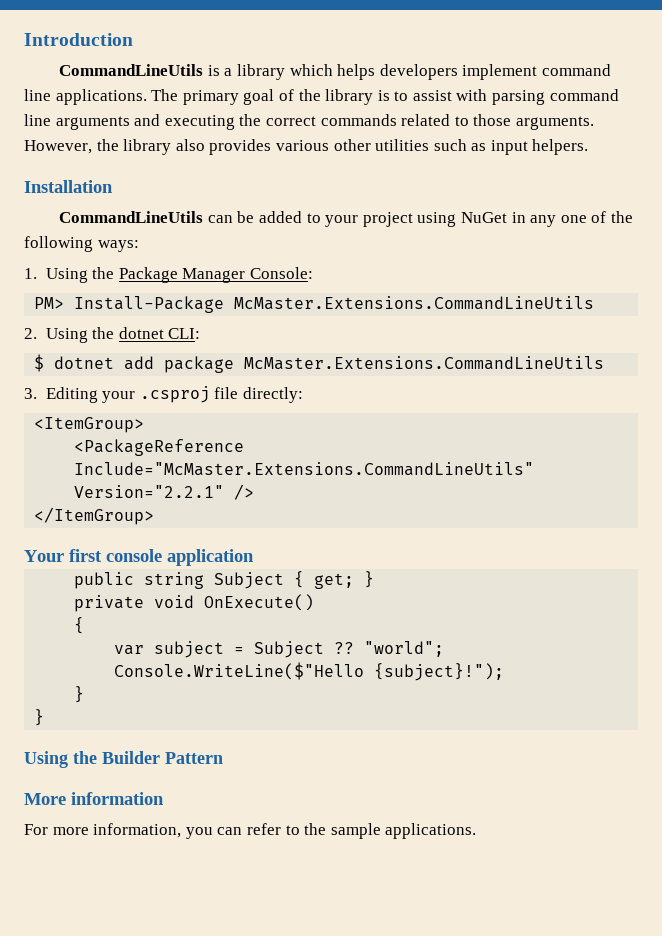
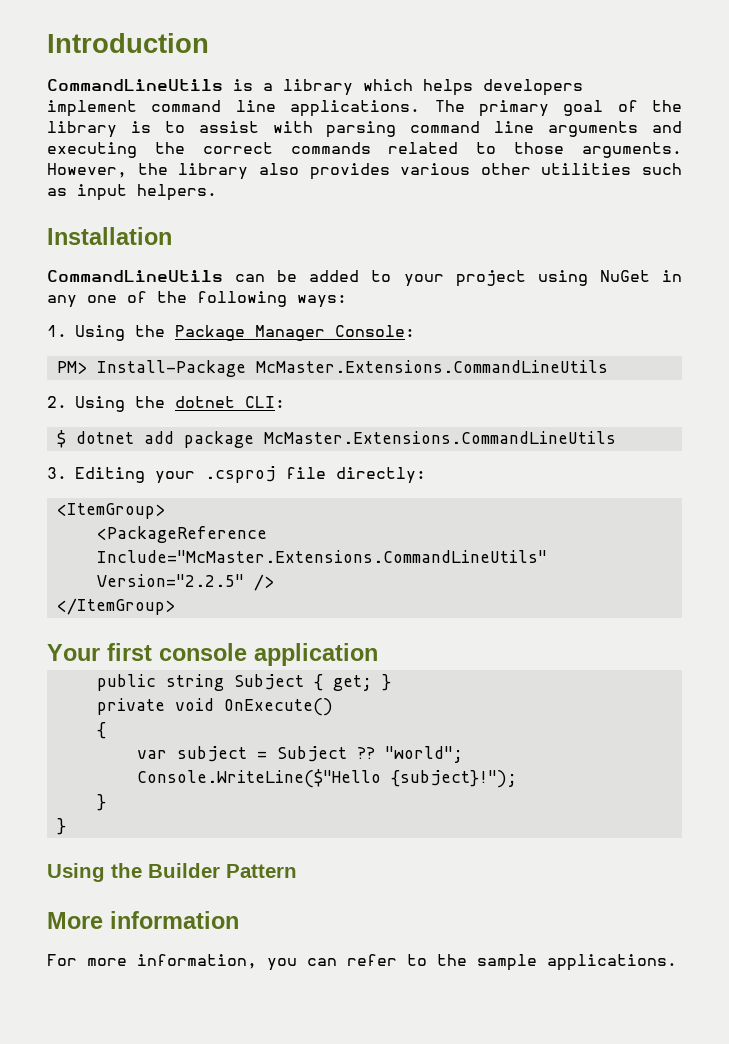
- <PackageReference Include="McMaster.Extensions.CommandLineUtils" Version="2.2.1" />
+ <PackageReference Include="McMaster.Extensions.CommandLineUtils" Version="2.2.5" />

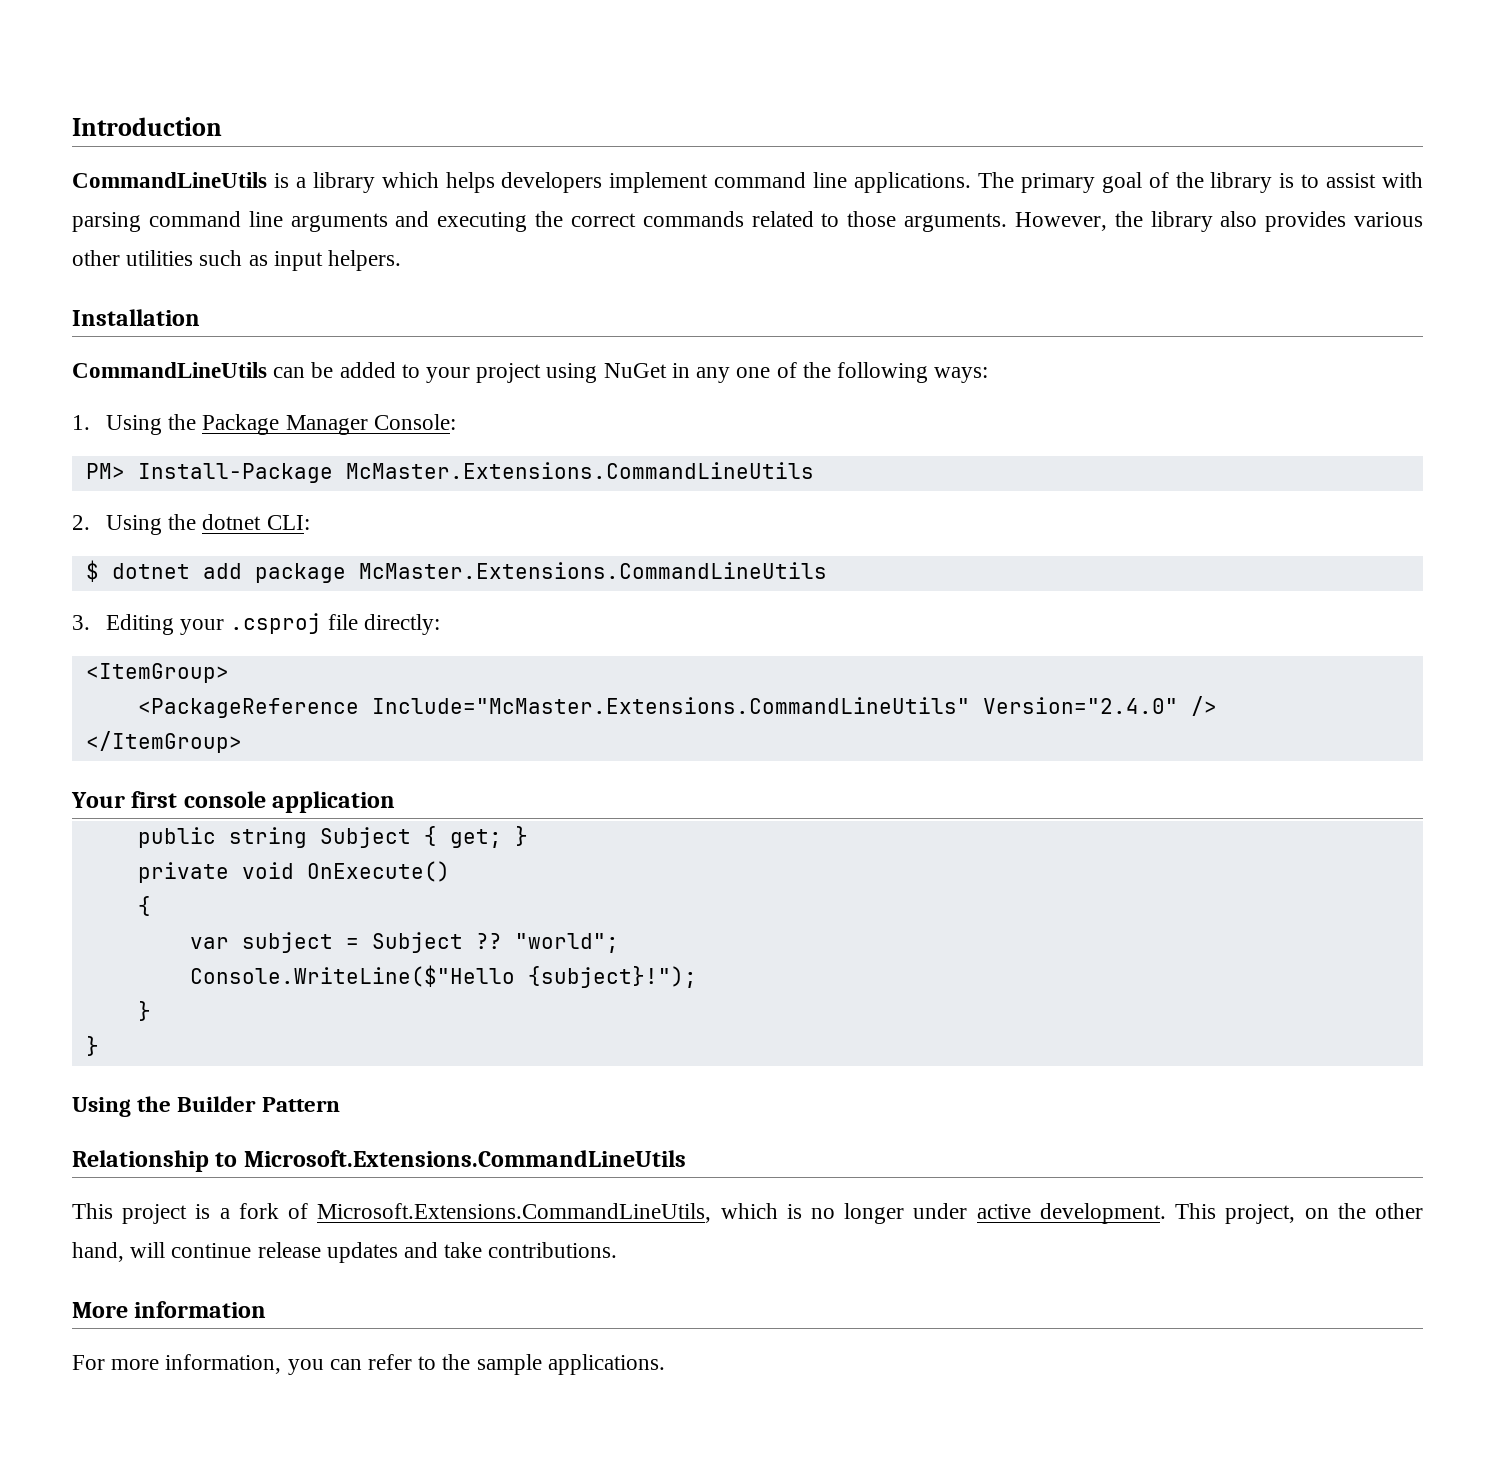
- <PackageReference Include="McMaster.Extensions.CommandLineUtils" Version="2.2.5" />
+ <PackageReference Include="McMaster.Extensions.CommandLineUtils" Version="2.4.0" />
+ Relationship to Microsoft.Extensions.CommandLineUtils
+ This project is a fork of Microsoft.Extensions.CommandLineUtils, which is no longer under active development. This project, on the other hand, will continue release updates and take contributions.

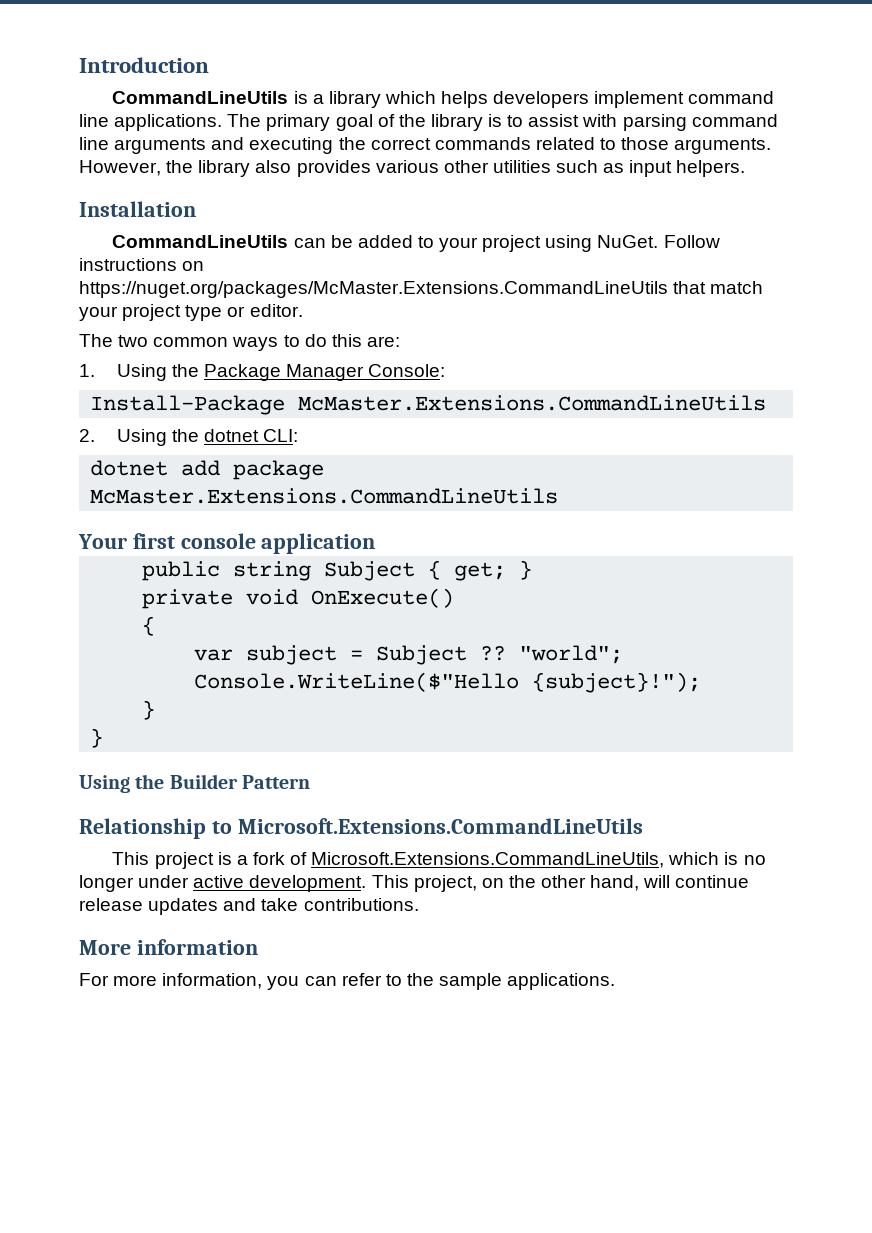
- CommandLineUtils can be added to your project using NuGet in any one of the following ways:
+ CommandLineUtils can be added to your project using NuGet. Follow instructions on https://nuget.org/packages/McMaster.Extensions.CommandLineUtils that match your project type or editor.
+ The two common ways to do this are:
- PM> Install-Package McMaster.Extensions.CommandLineUtils
+ Install-Package McMaster.Extensions.CommandLineUtils
- $ dotnet add package McMaster.Extensions.CommandLineUtils
+ dotnet add package McMaster.Extensions.CommandLineUtils
- 3. Editing your .csproj file directly:
- <ItemGroup>
- <PackageReference Include="McMaster.Extensions.CommandLineUtils" Version="2.4.0" />
- </ItemGroup>

